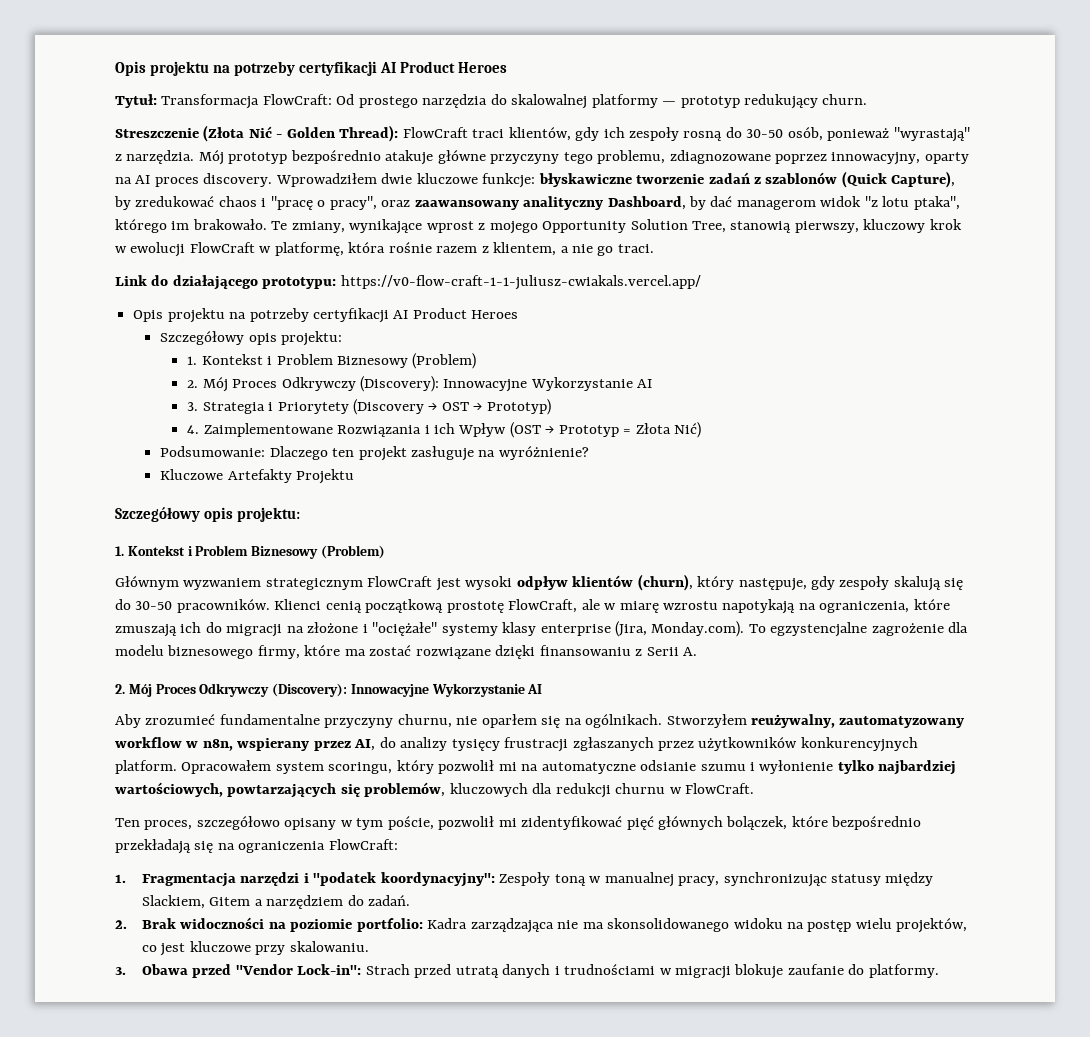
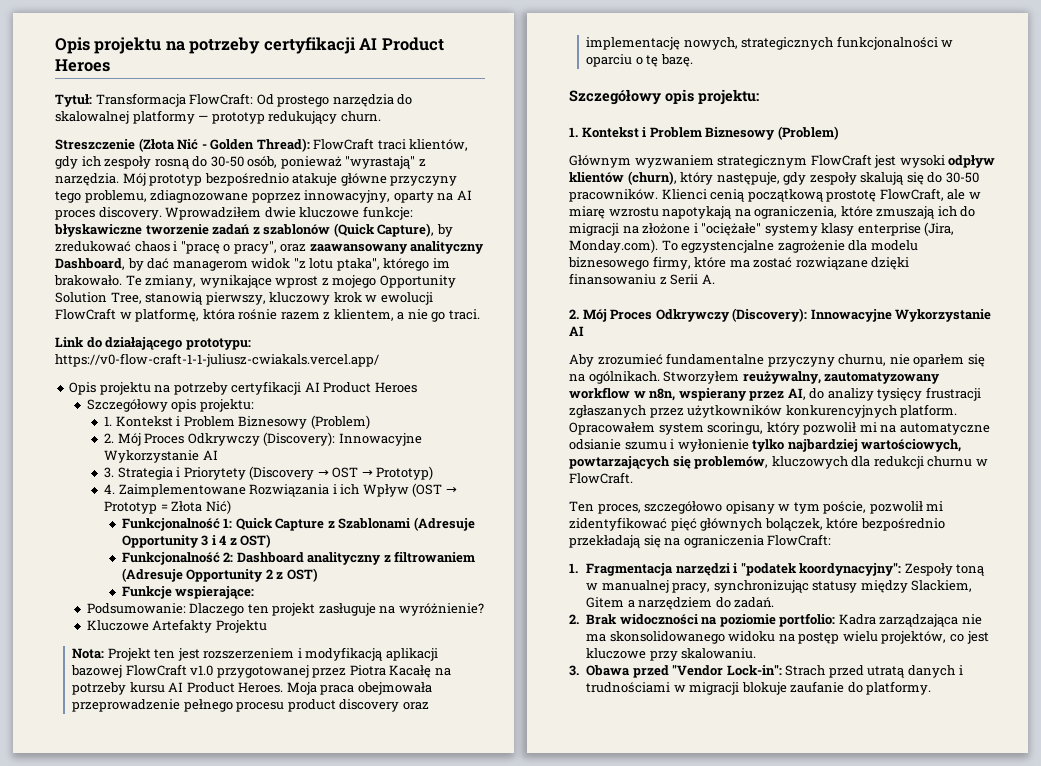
+ Funkcjonalność 1: Quick Capture z Szablonami (Adresuje Opportunity 3 i 4 z OST)
+ Funkcjonalność 2: Dashboard analityczny z filtrowaniem (Adresuje Opportunity 2 z OST)
+ Funkcje wspierające:
+ Nota: Projekt ten jest rozszerzeniem i modyfikacją aplikacji bazowej FlowCraft v1.0 przygotowanej przez Piotra Kacałę na potrzeby kursu AI Product Heroes. Moja praca obejmowała przeprowadzenie pełnego procesu product discovery oraz implementację nowych, strategicznych funkcjonalności w oparciu o tę bazę.

